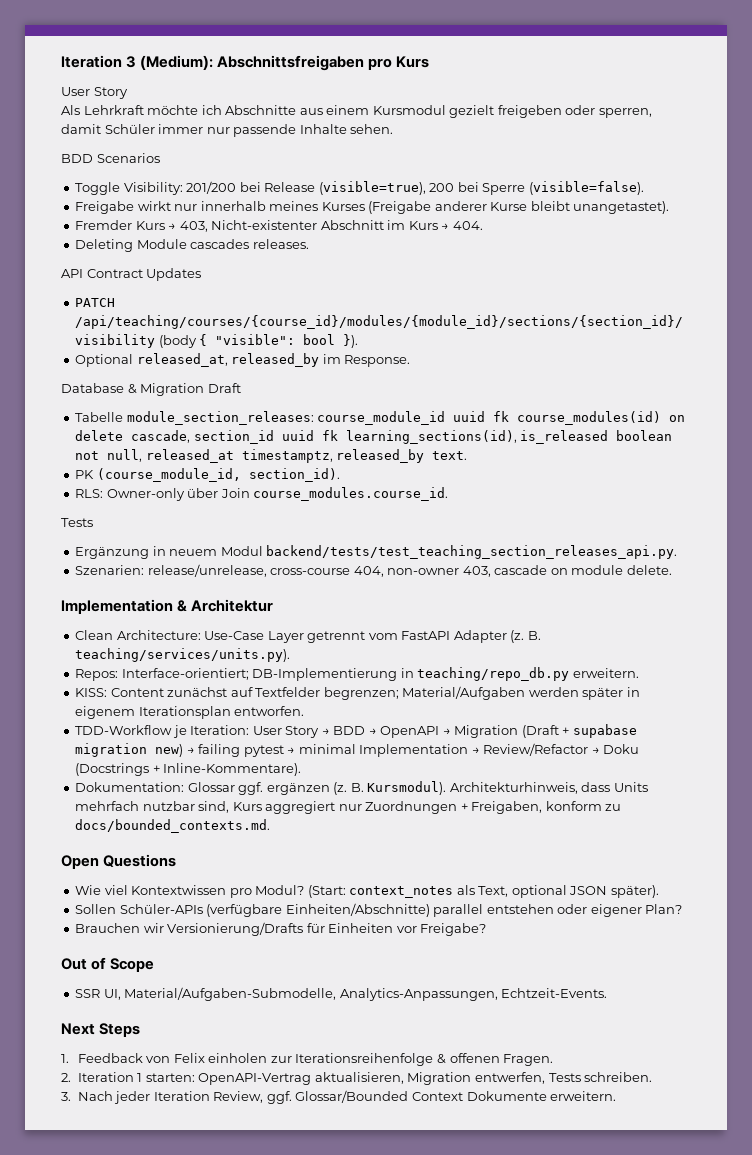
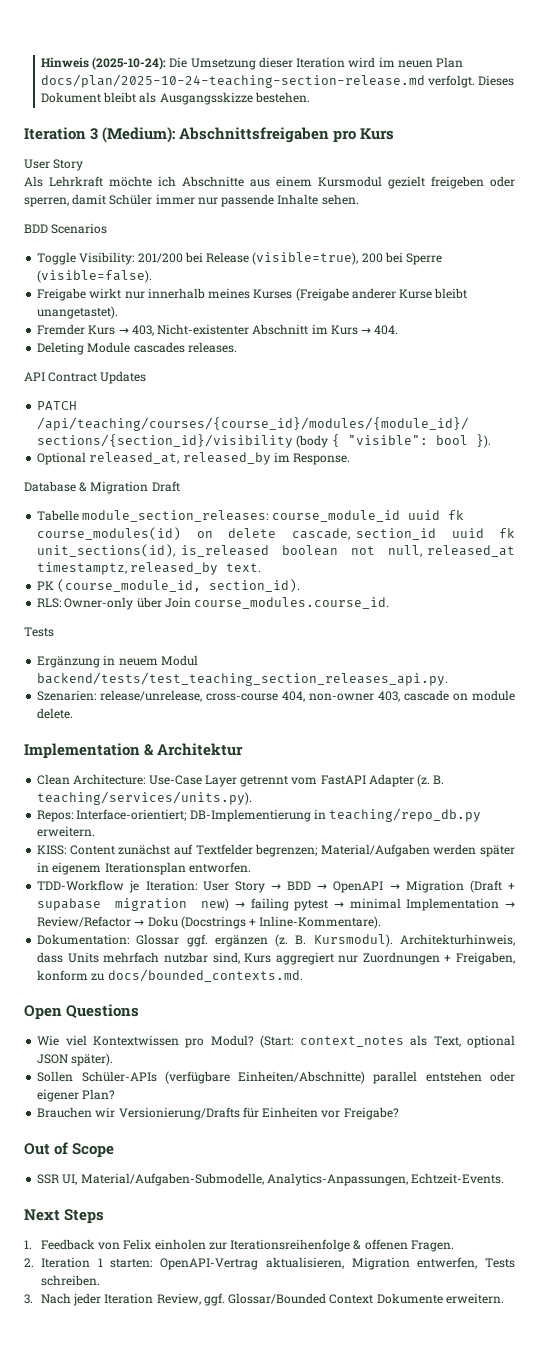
+ Hinweis (2025-10-24): Die Umsetzung dieser Iteration wird im neuen Plan docs/plan/2025-10-24-teaching-section-release.md verfolgt. Dieses Dokument bleibt als Ausgangsskizze bestehen.
- Tabelle module_section_releases: course_module_id uuid fk course_modules(id) on delete cascade, section_id uuid fk learning_sections(id), is_released boolean not null, released_at timestamptz, released_by text.
+ Tabelle module_section_releases: course_module_id uuid fk course_modules(id) on delete cascade, section_id uuid fk unit_sections(id), is_released boolean not null, released_at timestamptz, released_by text.

